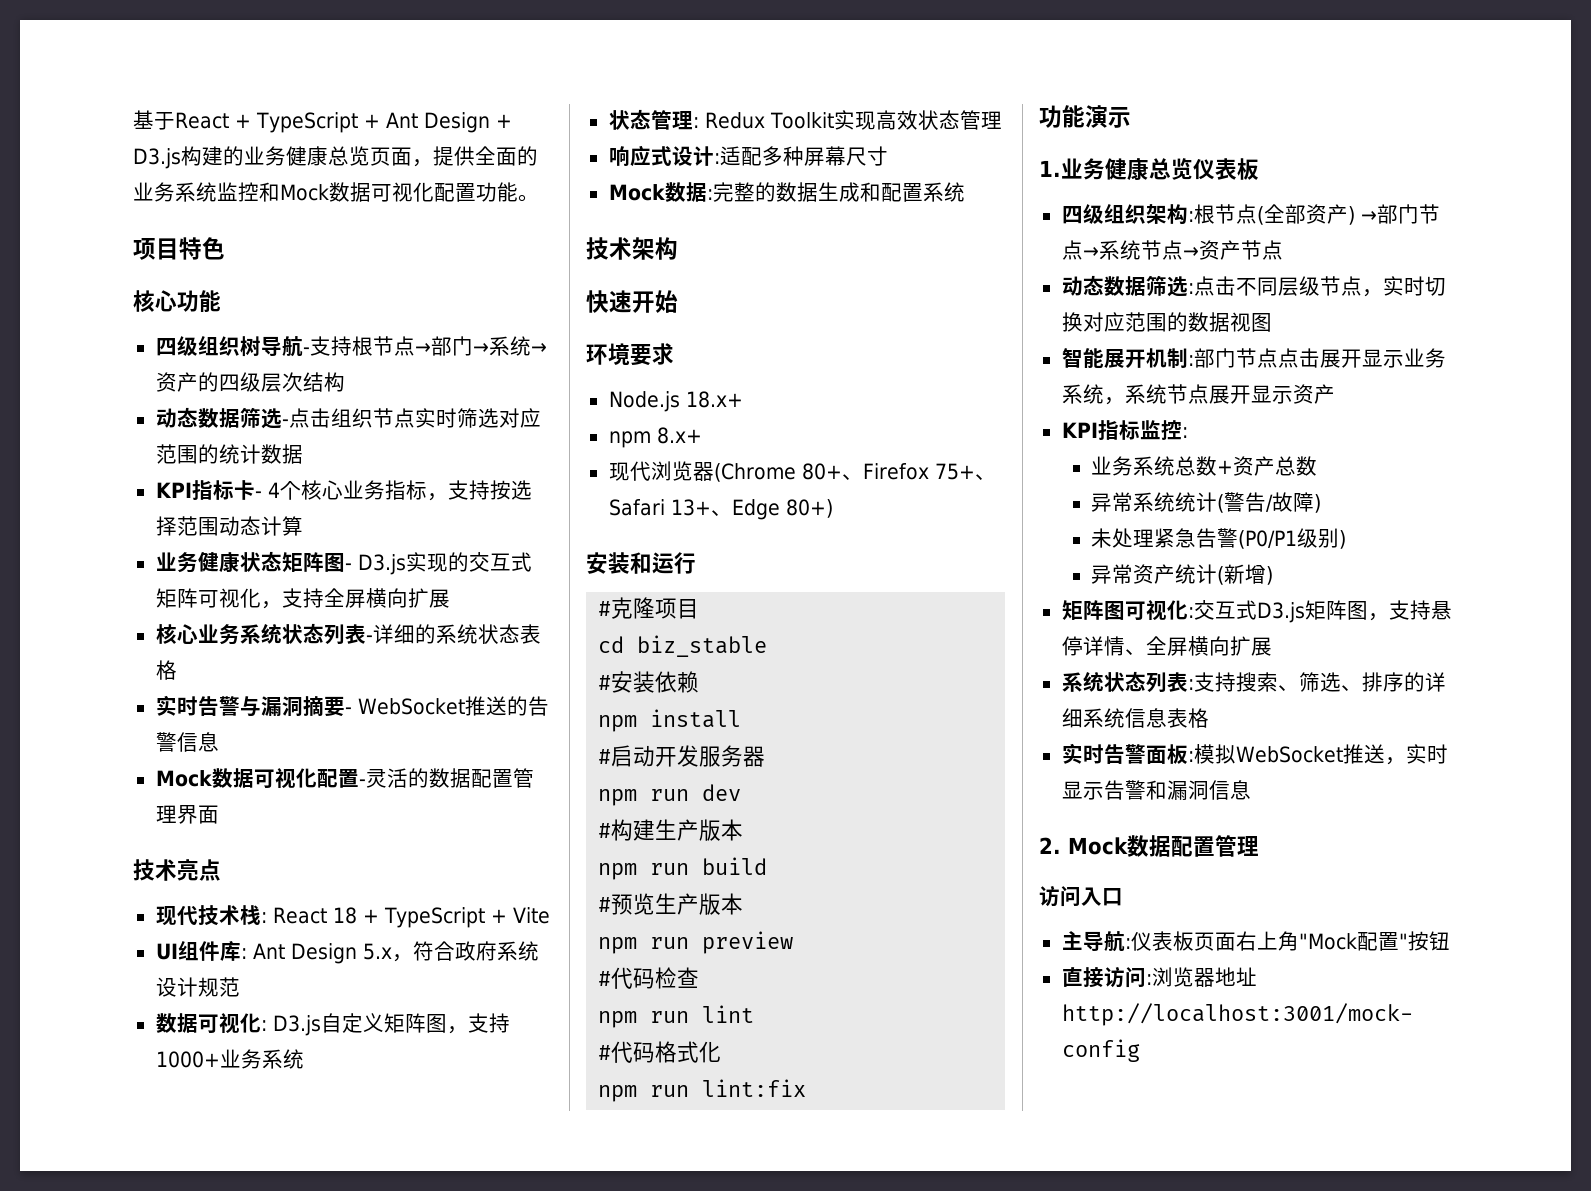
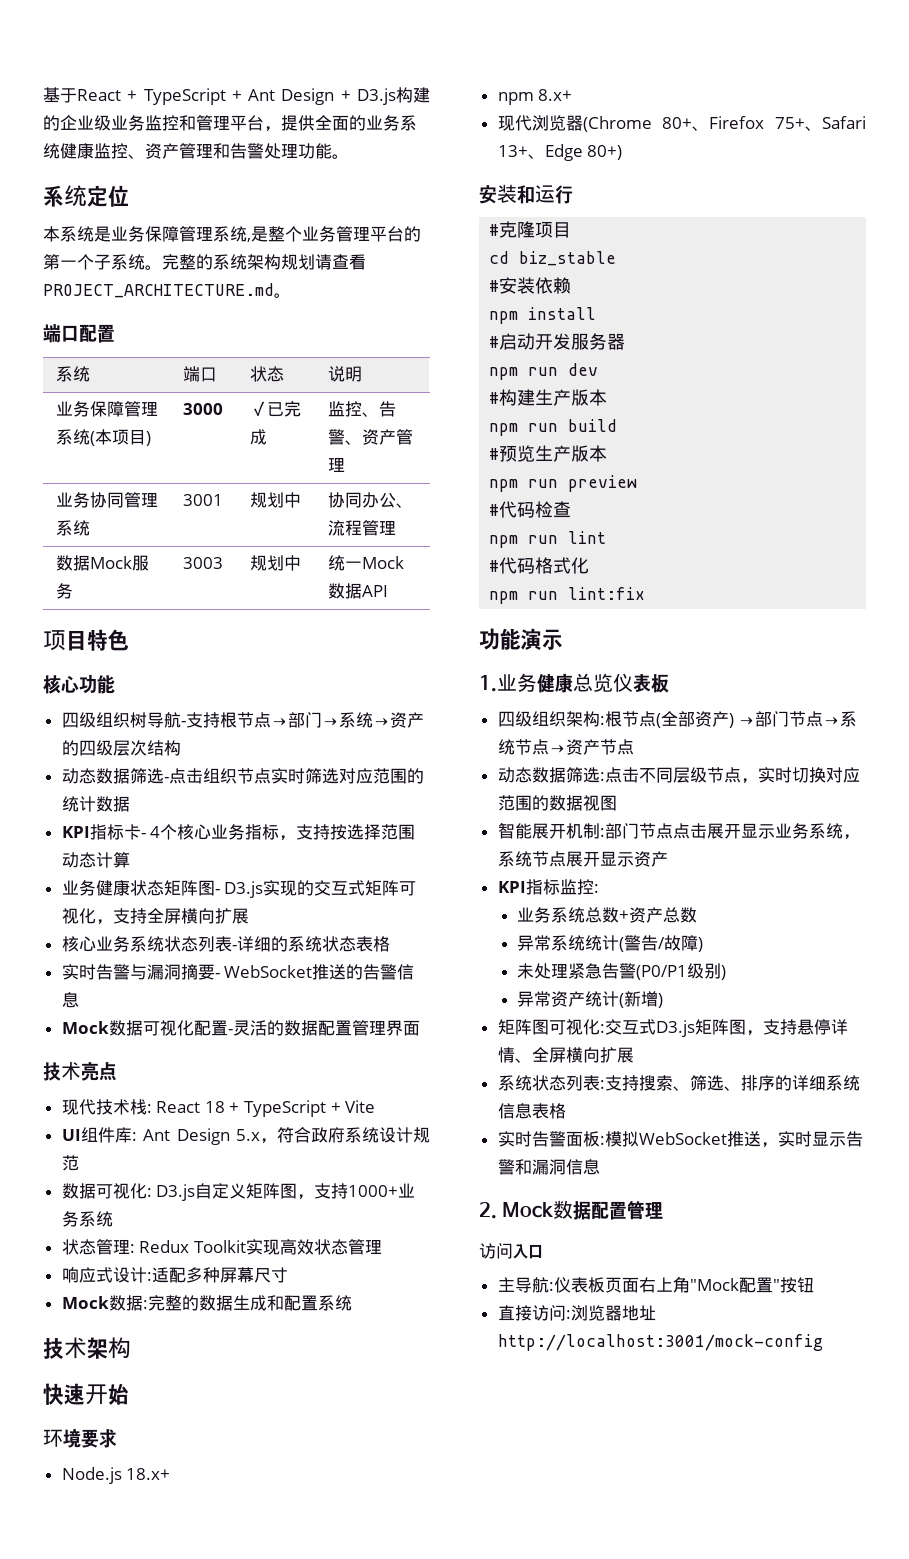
- 基于React + TypeScript + Ant Design + D3.js构建的业务健康总览页面，提供全面的业务系统监控和Mock数据可视化配置功能。
+ 基于React + TypeScript + Ant Design + D3.js构建的企业级业务监控和管理平台，提供全面的业务系统健康监控、资产管理和告警处理功能。
+ 系统定位
+ 本系统是业务保障管理系统,是整个业务管理平台的第一个子系统。完整的系统架构规划请查看PROJECT_ARCHITECTURE.md。
+ 端口配置
+ 系统 | 端口 | 状态 | 说明
+ 业务保障管理系统(本项目) | 3000 | ✓已完成 | 监控、告警、资产管理
+ 业务协同管理系统 | 3001 | 规划中 | 协同办公、流程管理
+ 数据Mock服务 | 3003 | 规划中 | 统一Mock数据API

